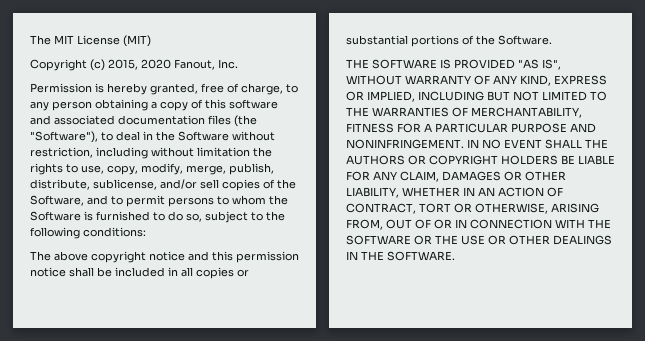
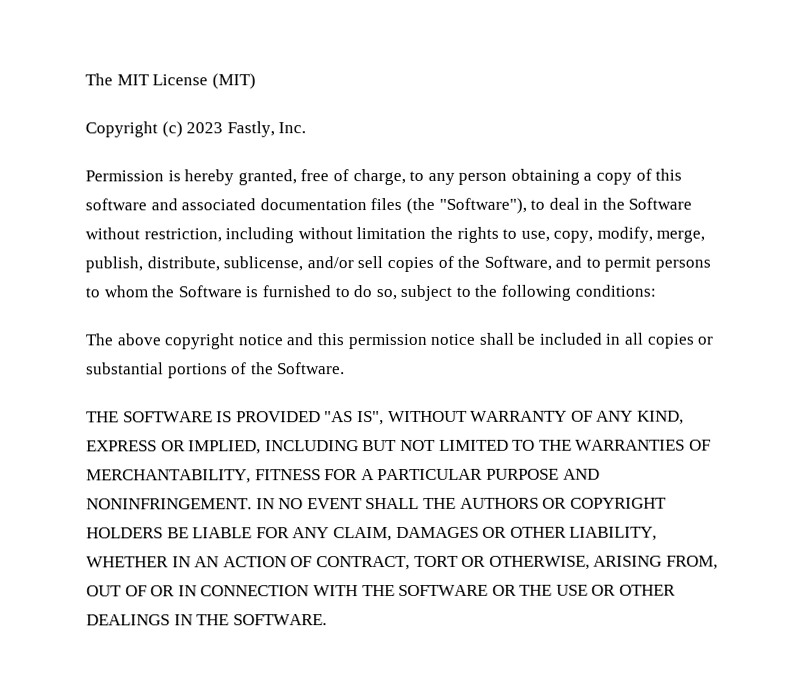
- Copyright (c) 2015, 2020 Fanout, Inc.
+ Copyright (c) 2023 Fastly, Inc.

